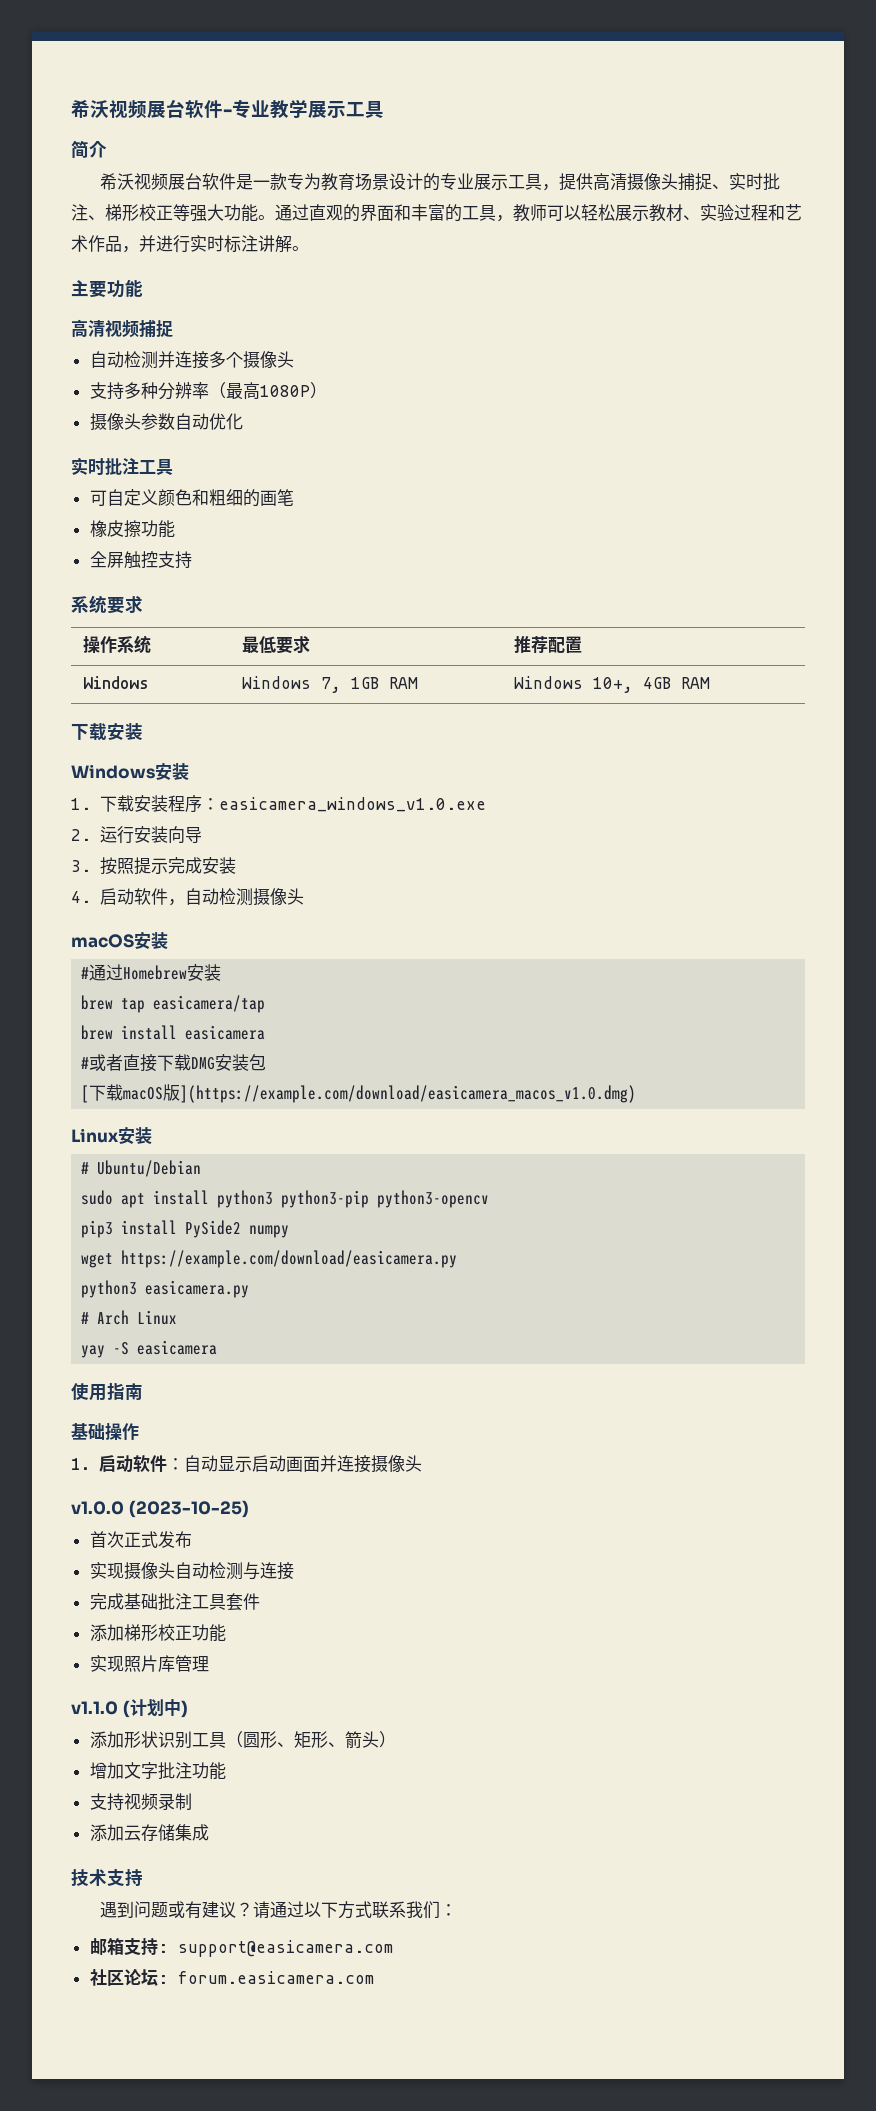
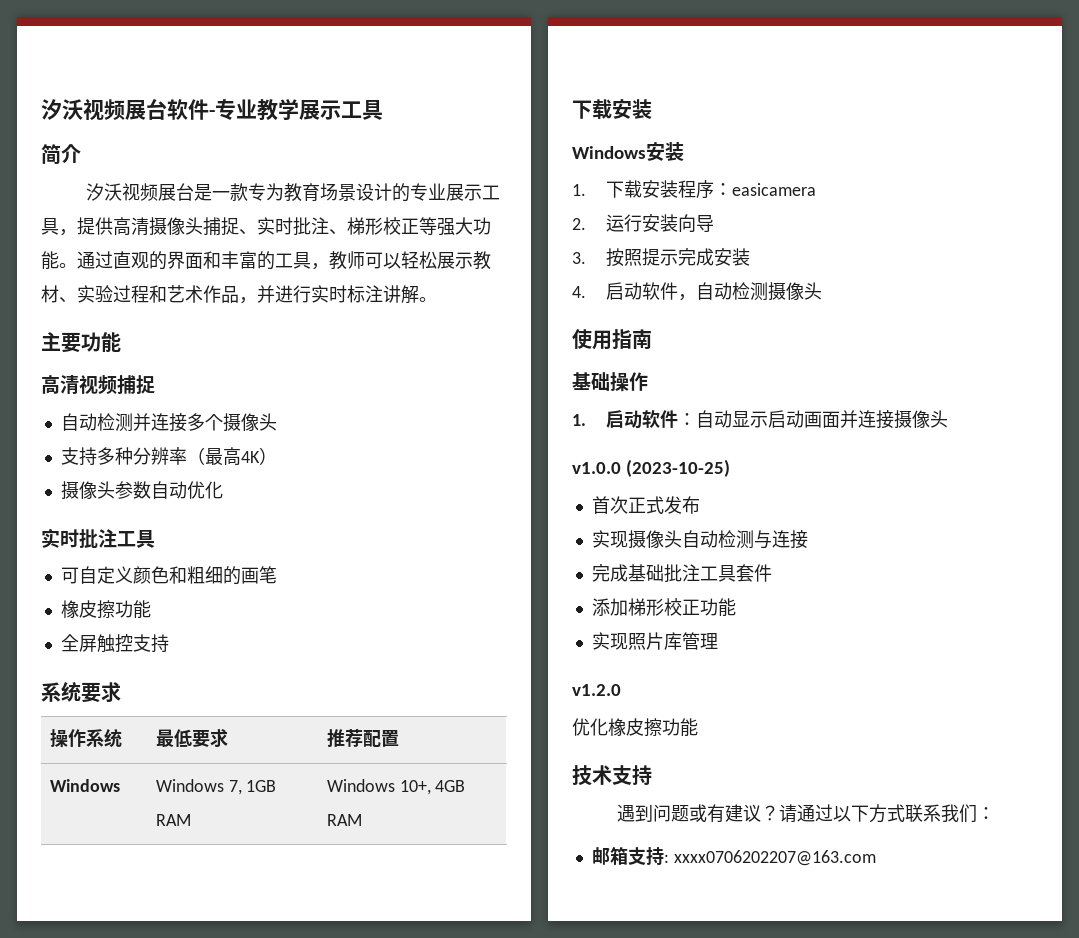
- 希沃视频展台软件-专业教学展示工具
+ 汐沃视频展台软件-专业教学展示工具
- 希沃视频展台软件是一款专为教育场景设计的专业展示工具，提供高清摄像头捕捉、实时批注、梯形校正等强大功能。
+ 汐沃视频展台是一款专为教育场景设计的专业展示工具，提供高清摄像头捕捉、实时批注、梯形校正等强大功能。
- 支持多种分辨率（最高1080P）
+ 支持多种分辨率（最高4K）
- 1.下载安装程序：easicamera_windows_v1.0.exe
+ 1.下载安装程序：easicamera
- macOS安装
- #通过Homebrew安装
- brew tap easicamera/tap
- brew install easicamera
- #或者直接下载DMG安装包
- [下载macOS版](https://example.com/download/easicamera_macos_v1.0.dmg)
- Linux安装
- # Ubuntu/Debian
- sudo apt install python3 python3-pip python3-opencv
- pip3 install PySide2 numpy
- wget https://example.com/download/easicamera.py
- python3 easicamera.py
- # Arch Linux
- yay -S easicamera
- v1.1.0 (计划中)
- 添加形状识别工具（圆形、矩形、箭头）
- 增加文字批注功能
- 支持视频录制
- 添加云存储集成
+ v1.2.0
+ 优化橡皮擦功能
- 邮箱支持: support@easicamera.com
- 社区论坛: forum.easicamera.com
+ 邮箱支持: xxxx0706202207@163.com

